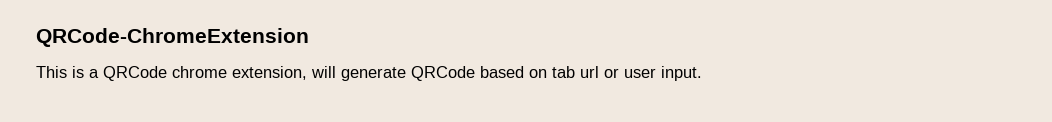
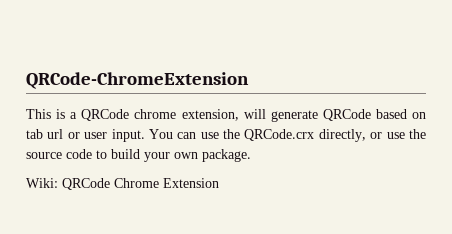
+ You can use the QRCode.crx directly, or use the source code to build your own package.
+ Wiki: QRCode Chrome Extension

